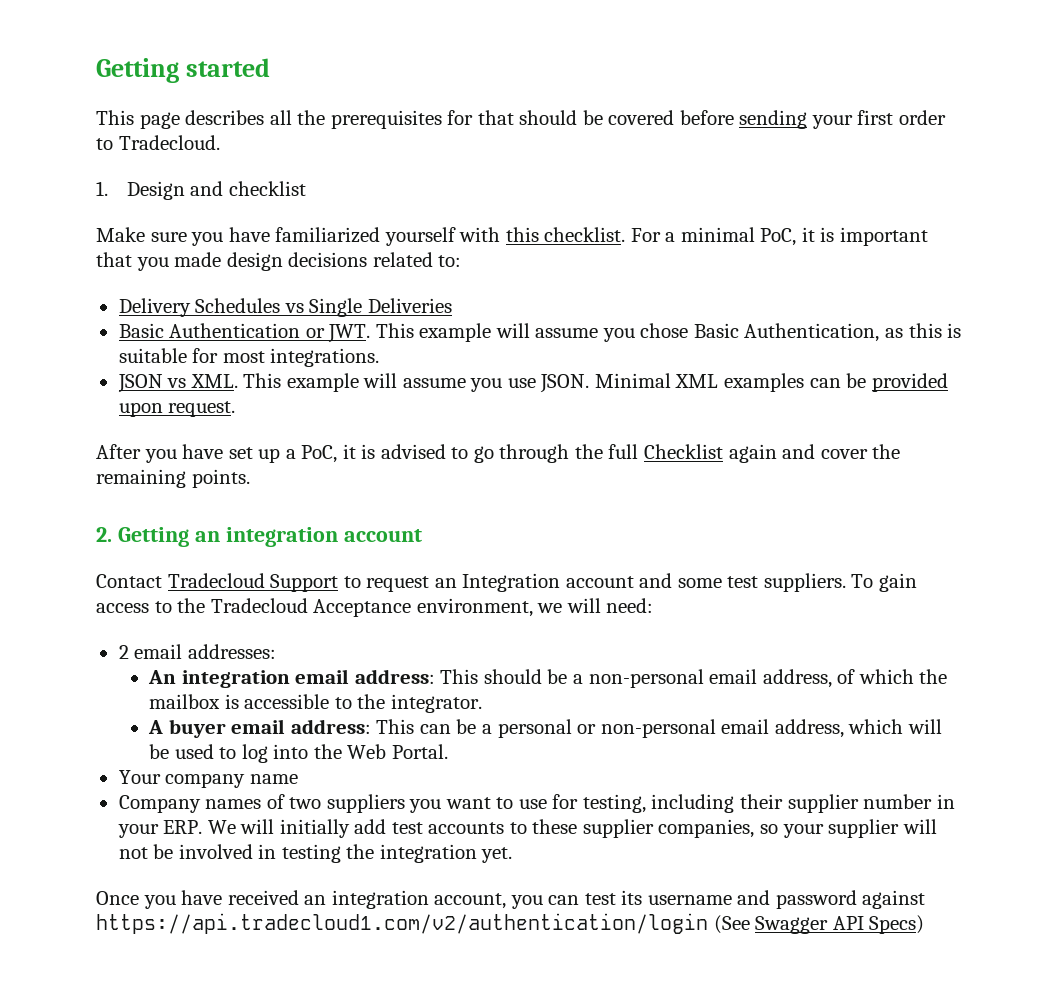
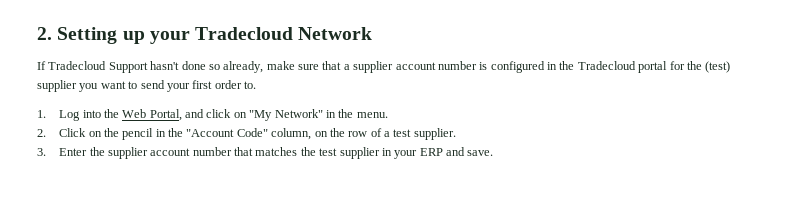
- Getting started
- This page describes all the prerequisites for that should be covered before sending your first order to Tradecloud.
+ 2. Setting up your Tradecloud Network
+ If Tradecloud Support hasn't done so already, make sure that a supplier account number is configured in the Tradecloud portal for the (test) supplier you want to send your first order to.
- 1. Design and checklist
- Make sure you have familiarized yourself with this checklist. For a minimal PoC, it is important that you made design decisions related to:
- Delivery Schedules vs Single Deliveries
- Basic Authentication or JWT. This example will assume you chose Basic Authentication, as this is suitable for most integrations.
- JSON vs XML. This example will assume you use JSON. Minimal XML examples can be provided upon request.
- After you have set up a PoC, it is advised to go through the full Checklist again and cover the remaining points.
- 2. Getting an integration account
- Contact Tradecloud Support to request an Integration account and some test suppliers. To gain access to the Tradecloud Acceptance environment, we will need:
- 2 email addresses:
- An integration email address: This should be a non-personal email address, of which the mailbox is accessible to the integrator.
- A buyer email address: This can be a personal or non-personal email address, which will be used to log into the Web Portal.
- Your company name
- Company names of two suppliers you want to use for testing, including their supplier number in your ERP. We will initially add test accounts to these supplier companies, so your supplier will not be involved in testing the integration yet.
- Once you have received an integration account, you can test its username and password against https://api.tradecloud1.com/v2/authentication/login (See Swagger API Specs)
+ 1. Log into the Web Portal, and click on "My Network" in the menu.
+ 2. Click on the pencil in the "Account Code" column, on the row of a test supplier.
+ 3. Enter the supplier account number that matches the test supplier in your ERP and save.

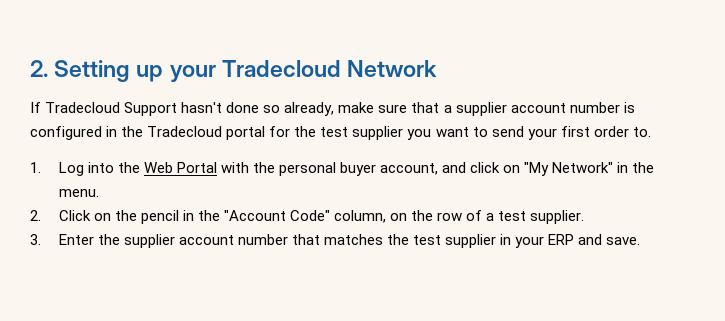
- If Tradecloud Support hasn't done so already, make sure that a supplier account number is configured in the Tradecloud portal for the (test) supplier you want to send your first order to.
+ If Tradecloud Support hasn't done so already, make sure that a supplier account number is configured in the Tradecloud portal for the test supplier you want to send your first order to.
- 1. Log into the Web Portal, and click on "My Network" in the menu.
+ 1. Log into the Web Portal with the personal buyer account, and click on "My Network" in the menu.

